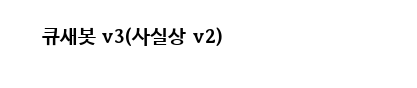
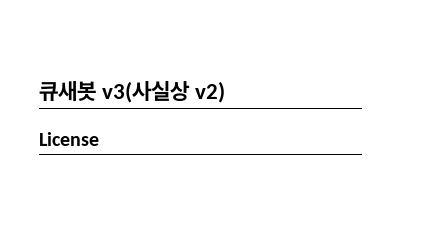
+ License

